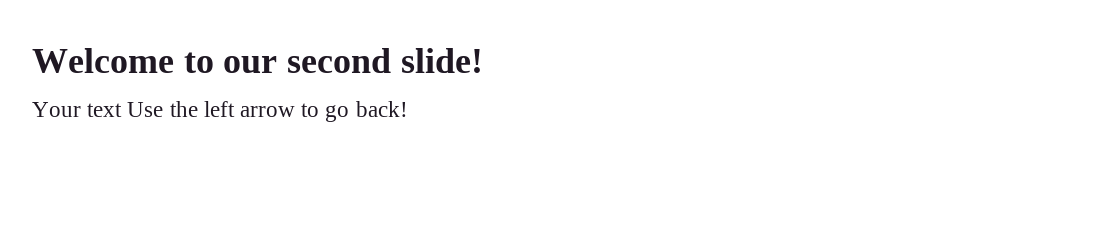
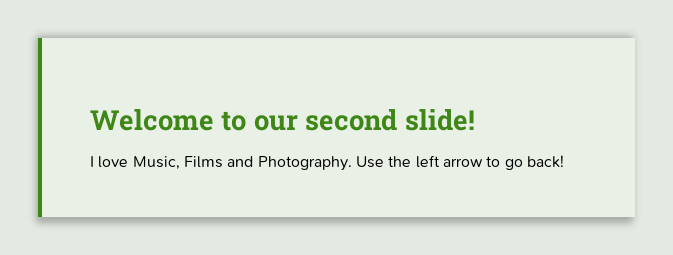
- Your text Use the left arrow to go back!
+ I love Music, Films and Photography. Use the left arrow to go back!

